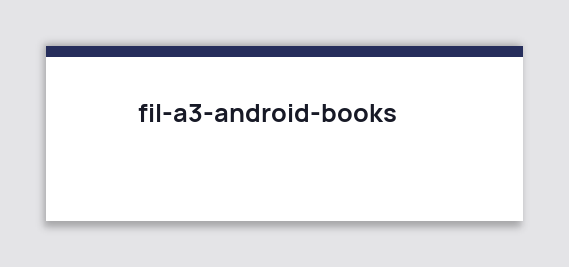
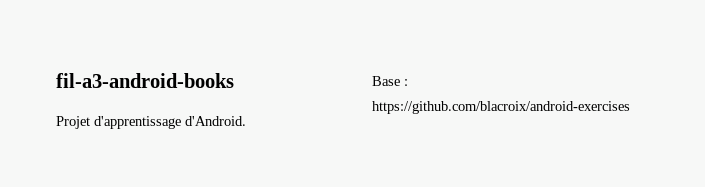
+ Projet d'apprentissage d'Android.
+ Base : https://github.com/blacroix/android-exercises

